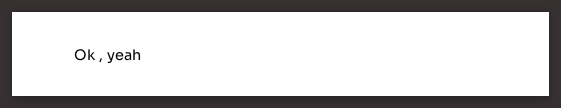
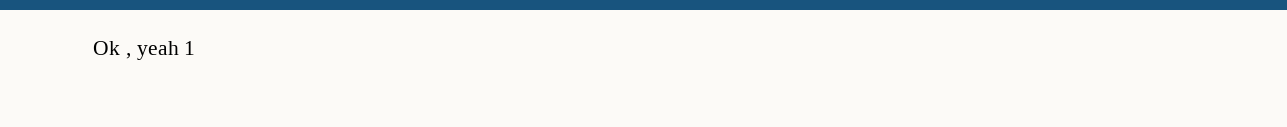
- Ok , yeah
+ Ok , yeah 1

